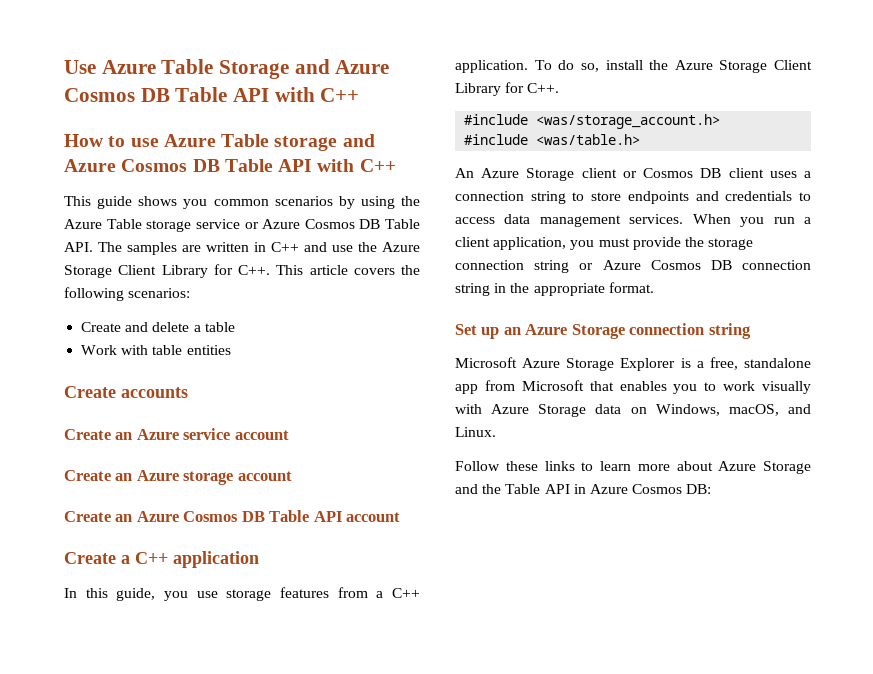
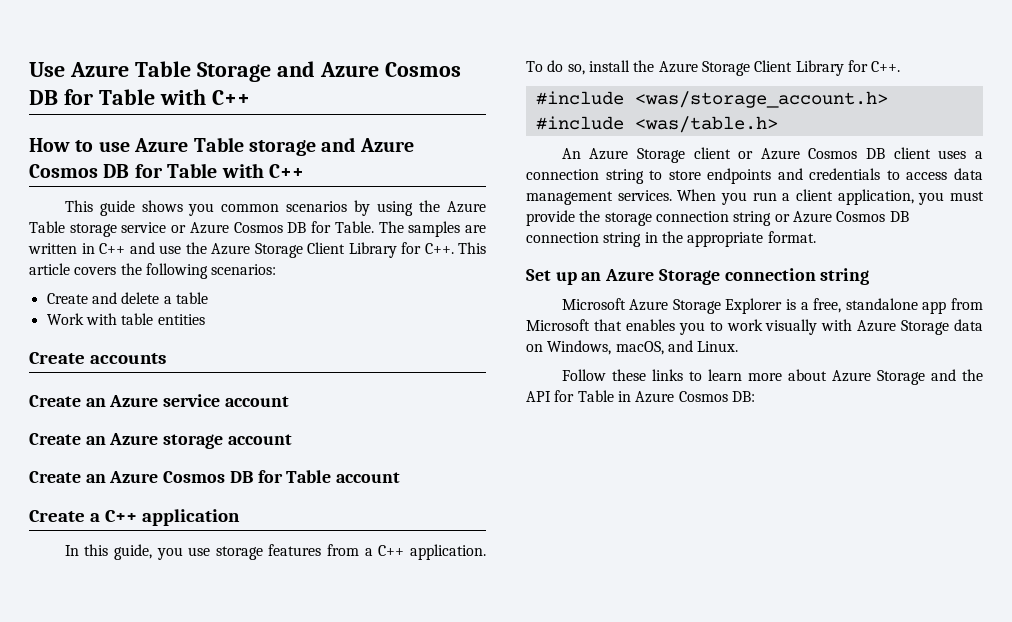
- Use Azure Table Storage and Azure Cosmos DB Table API with C++
+ Use Azure Table Storage and Azure Cosmos DB for Table with C++
- How to use Azure Table storage and Azure Cosmos DB Table API with C++
+ How to use Azure Table storage and Azure Cosmos DB for Table with C++
- This guide shows you common scenarios by using the Azure Table storage service or Azure Cosmos DB Table API. The samples are written in C++ and use the Azure Storage Client Library for C++. This article covers the following scenarios:
+ This guide shows you common scenarios by using the Azure Table storage service or Azure Cosmos DB for Table. The samples are written in C++ and use the Azure Storage Client Library for C++. This article covers the following scenarios:
- Create an Azure Cosmos DB Table API account
+ Create an Azure Cosmos DB for Table account
- An Azure Storage client or Cosmos DB client uses a connection string to store endpoints and credentials to access data management services.
+ An Azure Storage client or Azure Cosmos DB client uses a connection string to store endpoints and credentials to access data management services.
- Follow these links to learn more about Azure Storage and the Table API in Azure Cosmos DB:
+ Follow these links to learn more about Azure Storage and the API for Table in Azure Cosmos DB:

